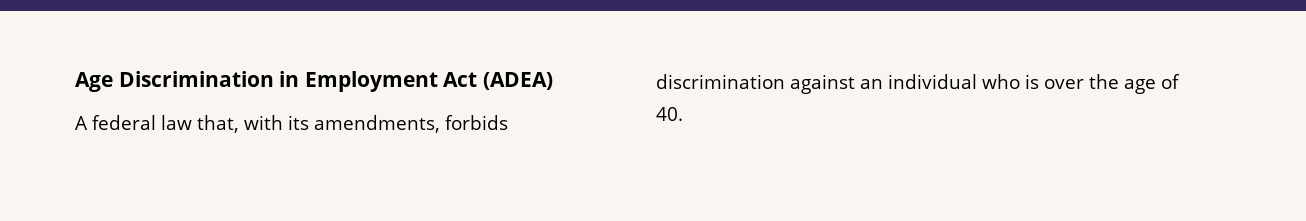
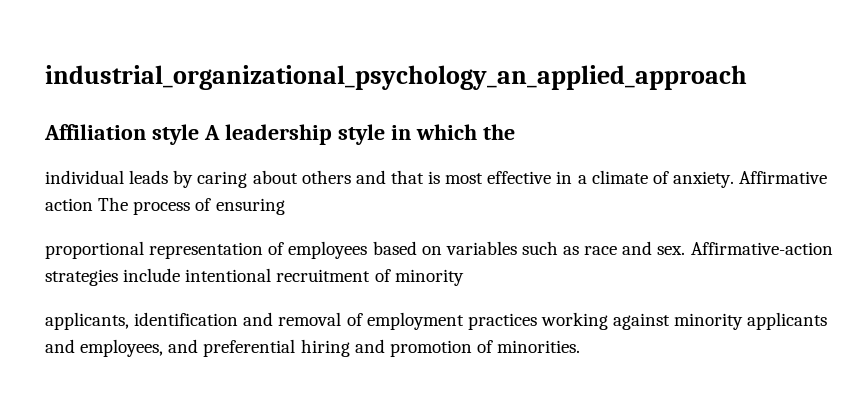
- Age Discrimination in Employment Act (ADEA)
- A federal law that, with its amendments, forbids discrimination against an individual who is over the age of 40.
+ industrial_organizational_psychology_an_applied_approach
+ Affiliation style A leadership style in which the
+ individual leads by caring about others and that is most effective in a climate of anxiety. Affirmative action The process of ensuring
+ proportional representation of employees based on variables such as race and sex. Affirmative-action strategies include intentional recruitment of minority
+ applicants, identification and removal of employment practices working against minority applicants and employees, and preferential hiring and promotion of minorities.

